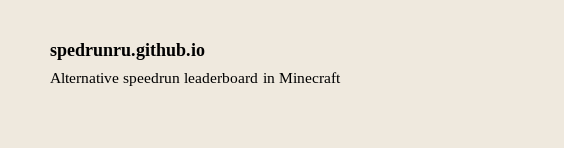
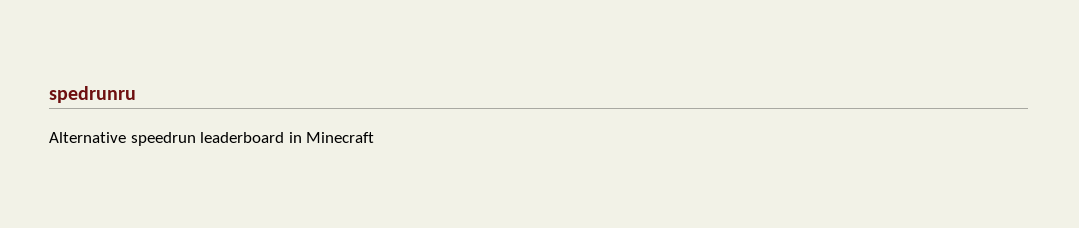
- spedrunru.github.io
+ spedrunru

